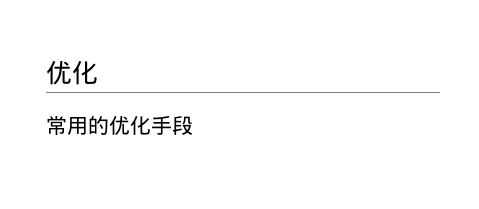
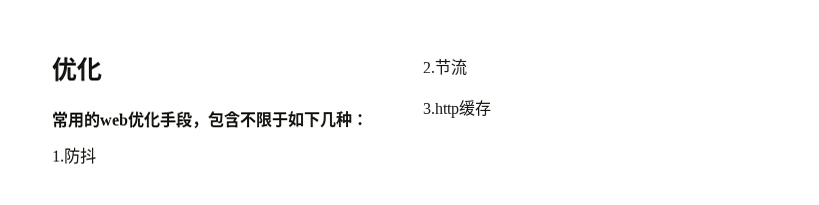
- 常用的优化手段
+ 常用的web优化手段，包含不限于如下几种：
+ 1.防抖
+ 2.节流
+ 3.http缓存

